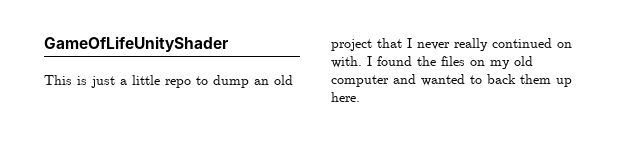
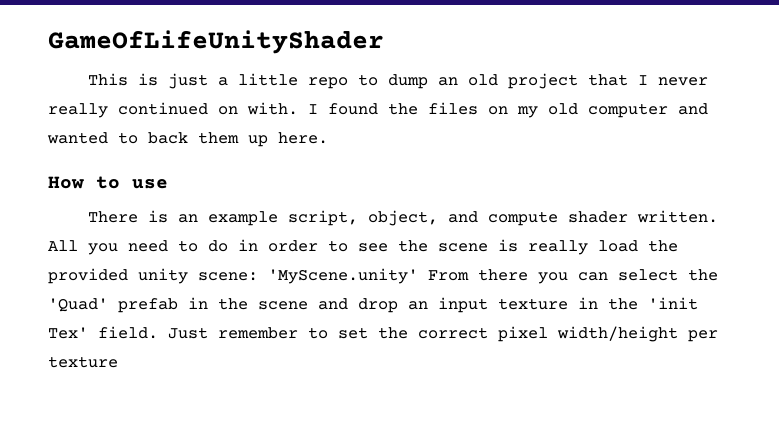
+ How to use
+ There is an example script, object, and compute shader written. All you need to do in order to see the scene is really load the provided unity scene: 'MyScene.unity' From there you can select the 'Quad' prefab in the scene and drop an input texture in the 'init Tex' field. Just remember to set the correct pixel width/height per texture

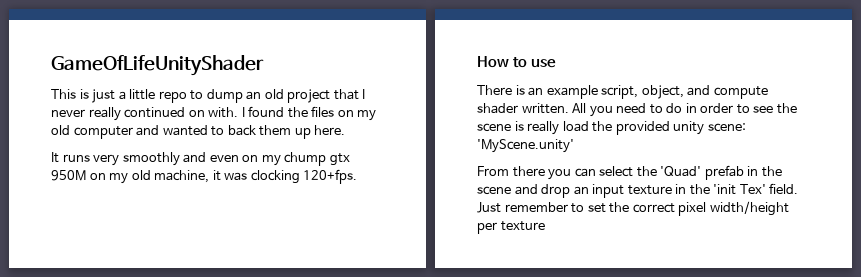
+ It runs very smoothly and even on my chump gtx 950M on my old machine, it was clocking 120+fps.
- All you need to do in order to see the scene is really load the provided unity scene: 'MyScene.unity' From there you can select the 'Quad' prefab in the scene and drop an input texture in the 'init Tex' field.
+ All you need to do in order to see the scene is really load the provided unity scene: 'MyScene.unity'
+ From there you can select the 'Quad' prefab in the scene and drop an input texture in the 'init Tex' field.

